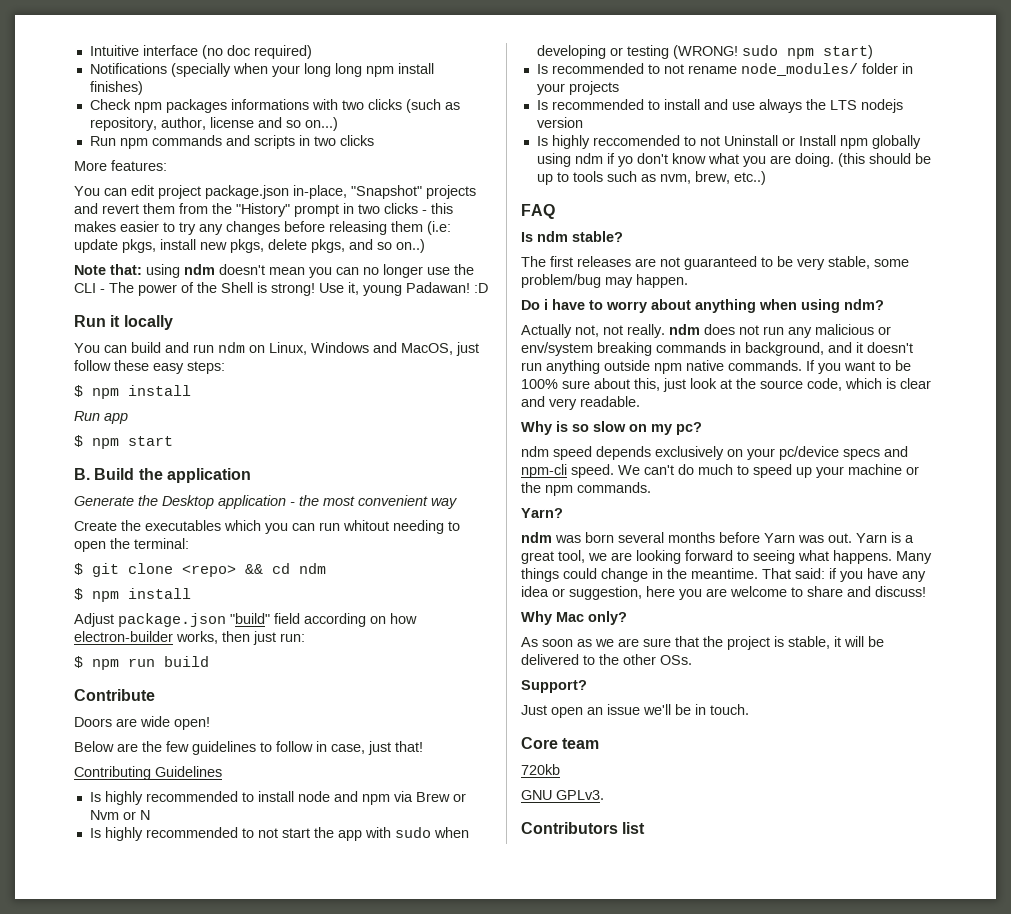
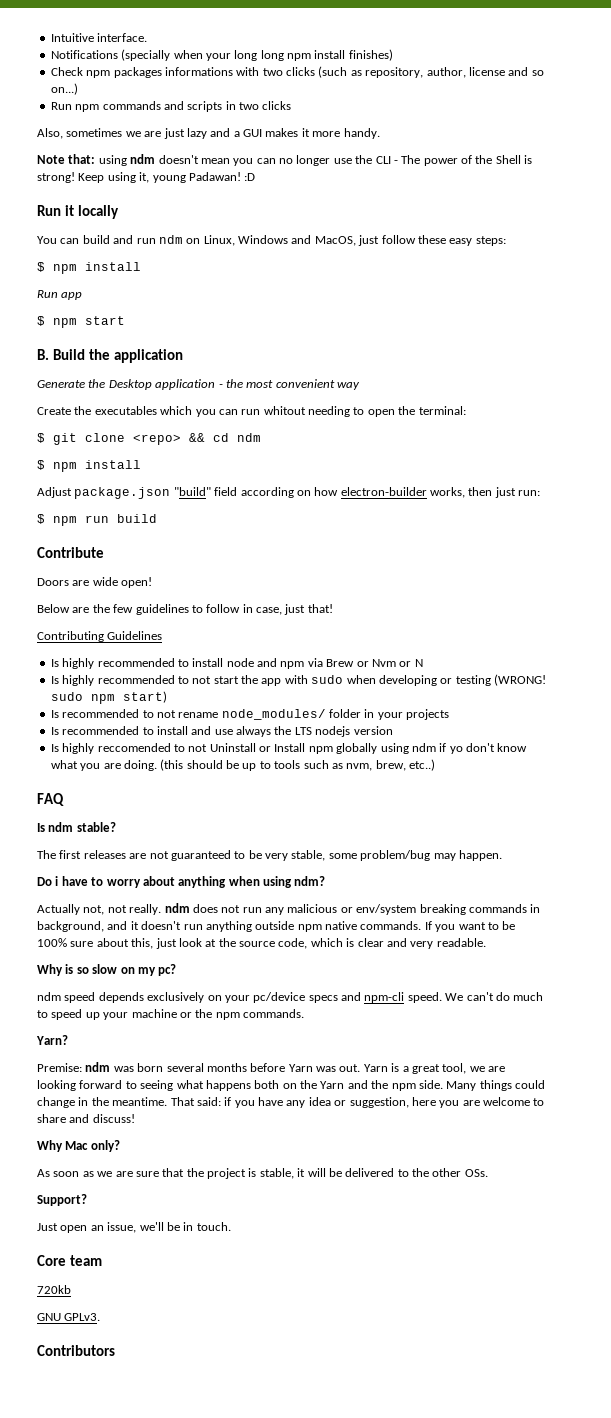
- Intuitive interface (no doc required)
+ Intuitive interface.
- More features:
- You can edit project package.json in-place, "Snapshot" projects and revert them from the "History" prompt in two clicks - this makes easier to try any changes before releasing them (i.e: update pkgs, install new pkgs, delete pkgs, and so on..)
+ Also, sometimes we are just lazy and a GUI makes it more handy.
- Use it, young Padawan! :D
+ Keep using it, young Padawan! :D
- ndm was born several months before Yarn was out.
+ Premise: ndm was born several months before Yarn was out.
- Yarn is a great tool, we are looking forward to seeing what happens.
+ Yarn is a great tool, we are looking forward to seeing what happens both on the Yarn and the npm side.
- Just open an issue we'll be in touch.
+ Just open an issue, we'll be in touch.
- Contributors list
+ Contributors

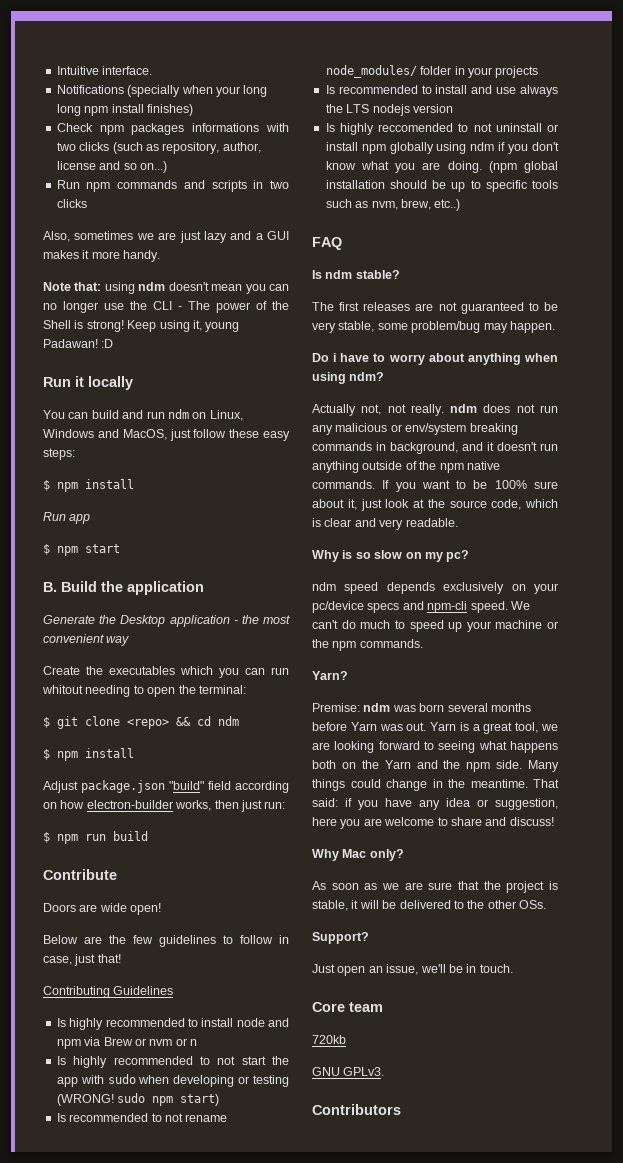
- Is highly recommended to install node and npm via Brew or Nvm or N
+ Is highly recommended to install node and npm via Brew or nvm or n
- Is highly reccomended to not Uninstall or Install npm globally using ndm if yo don't know what you are doing.
+ Is highly reccomended to not uninstall or install npm globally using ndm if you don't know what you are doing.
- (this should be up to tools such as nvm, brew, etc..)
+ (npm global installation should be up to specific tools such as nvm, brew, etc..)
- Actually not, not really. ndm does not run any malicious or env/system breaking commands in background, and it doesn't run anything outside npm native commands.
+ Actually not, not really. ndm does not run any malicious or env/system breaking commands in background, and it doesn't run anything outside of the npm native commands.
- If you want to be 100% sure about this, just look at the source code, which is clear and very readable.
+ If you want to be 100% sure about it, just look at the source code, which is clear and very readable.

